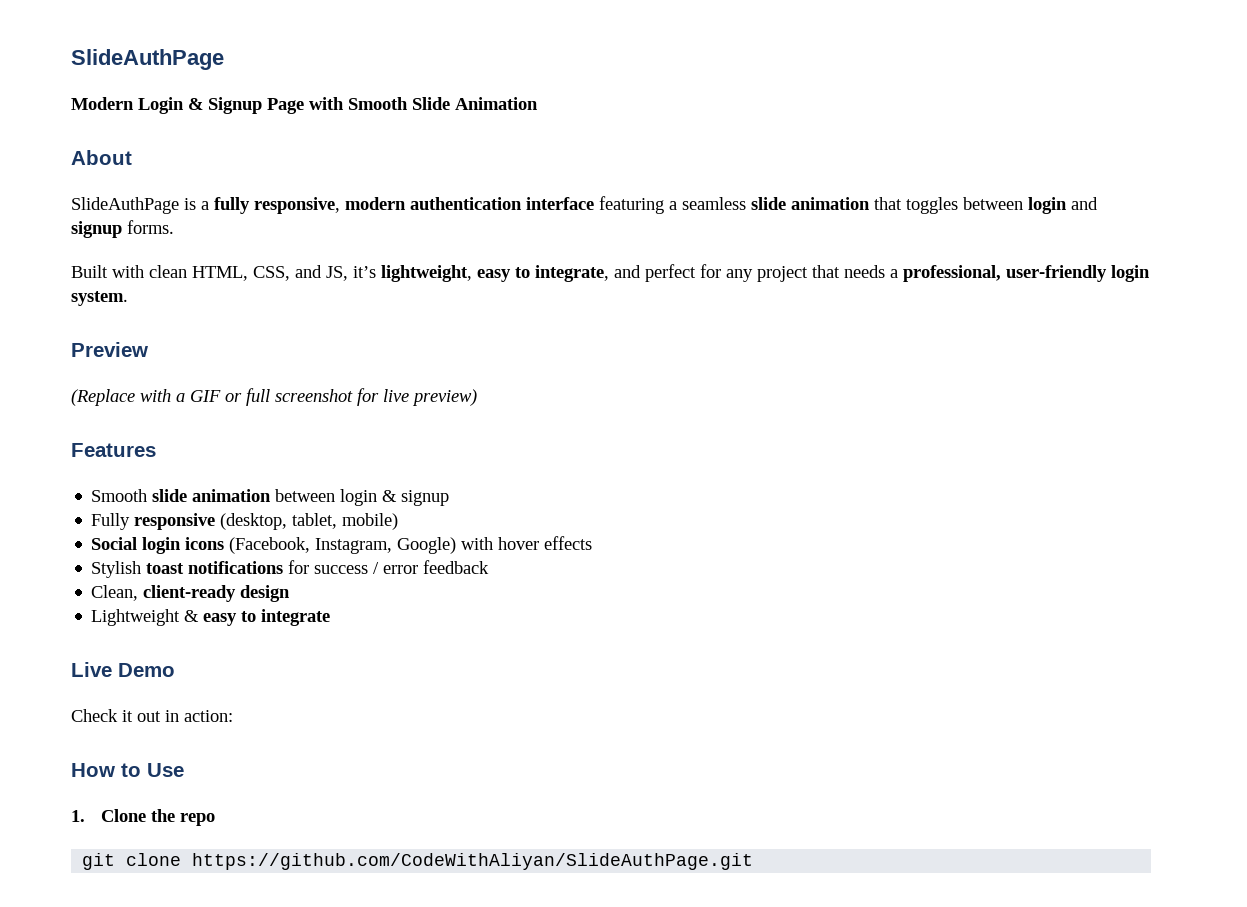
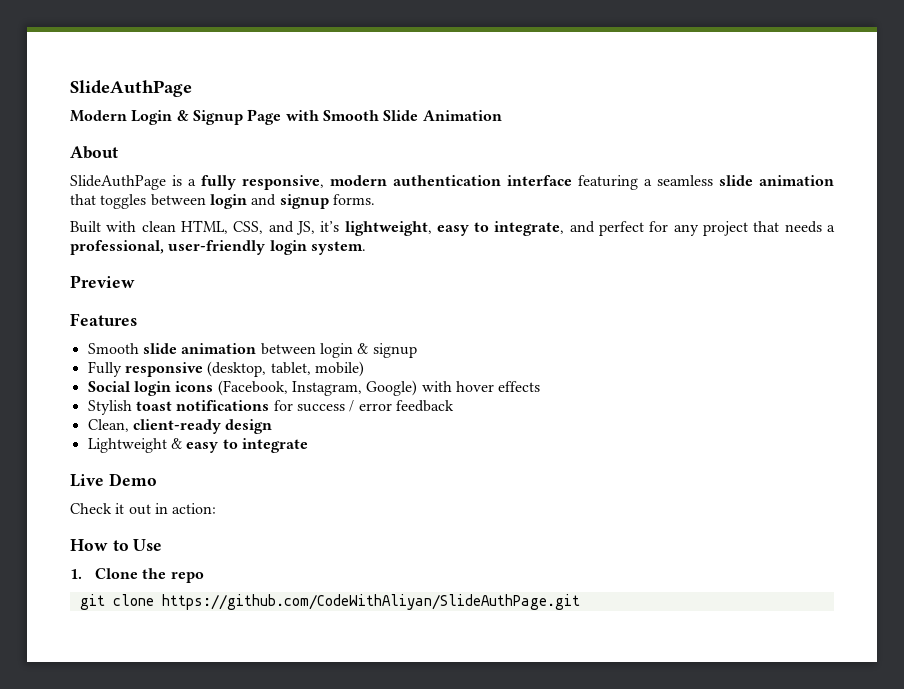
- (Replace with a GIF or full screenshot for live preview)

